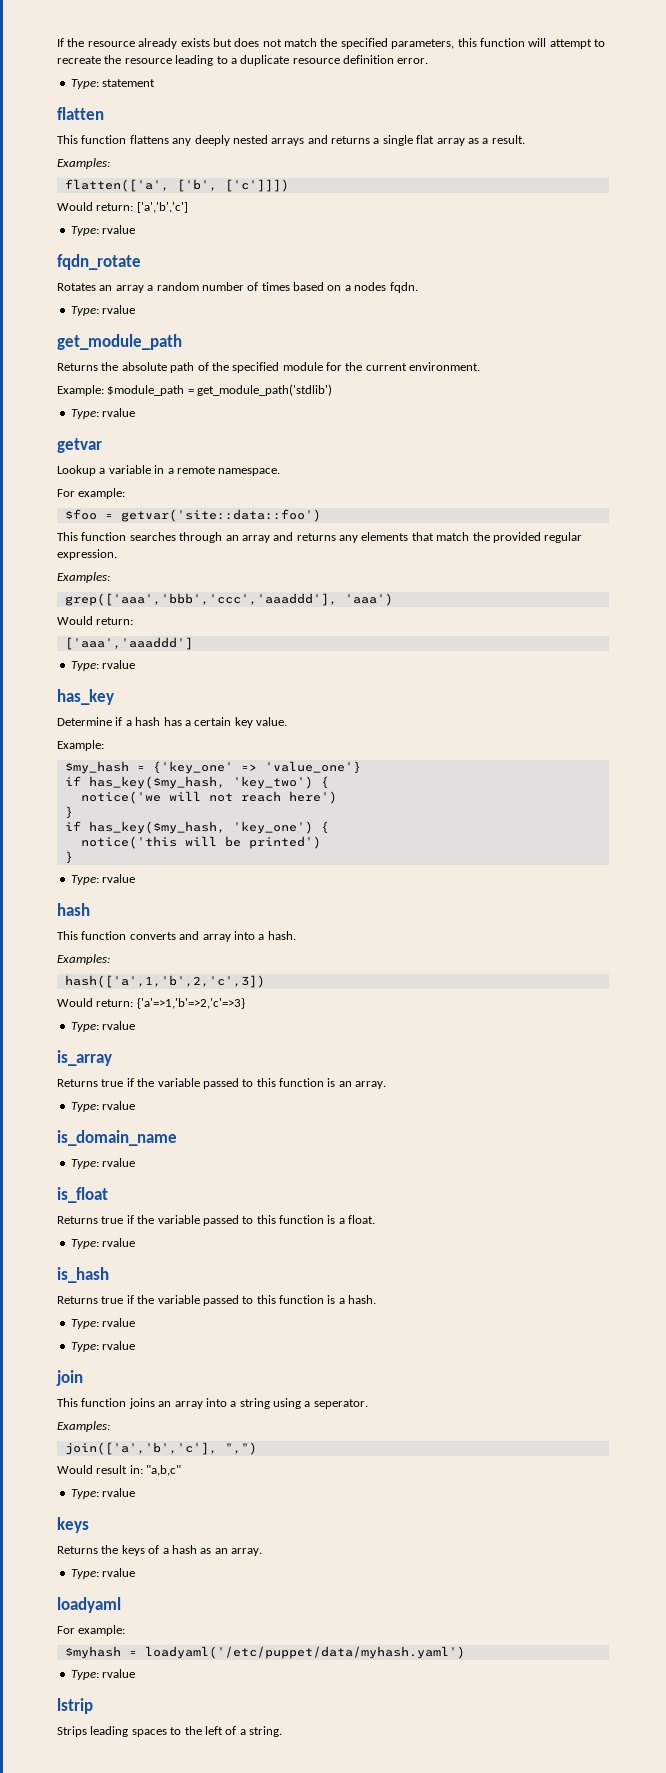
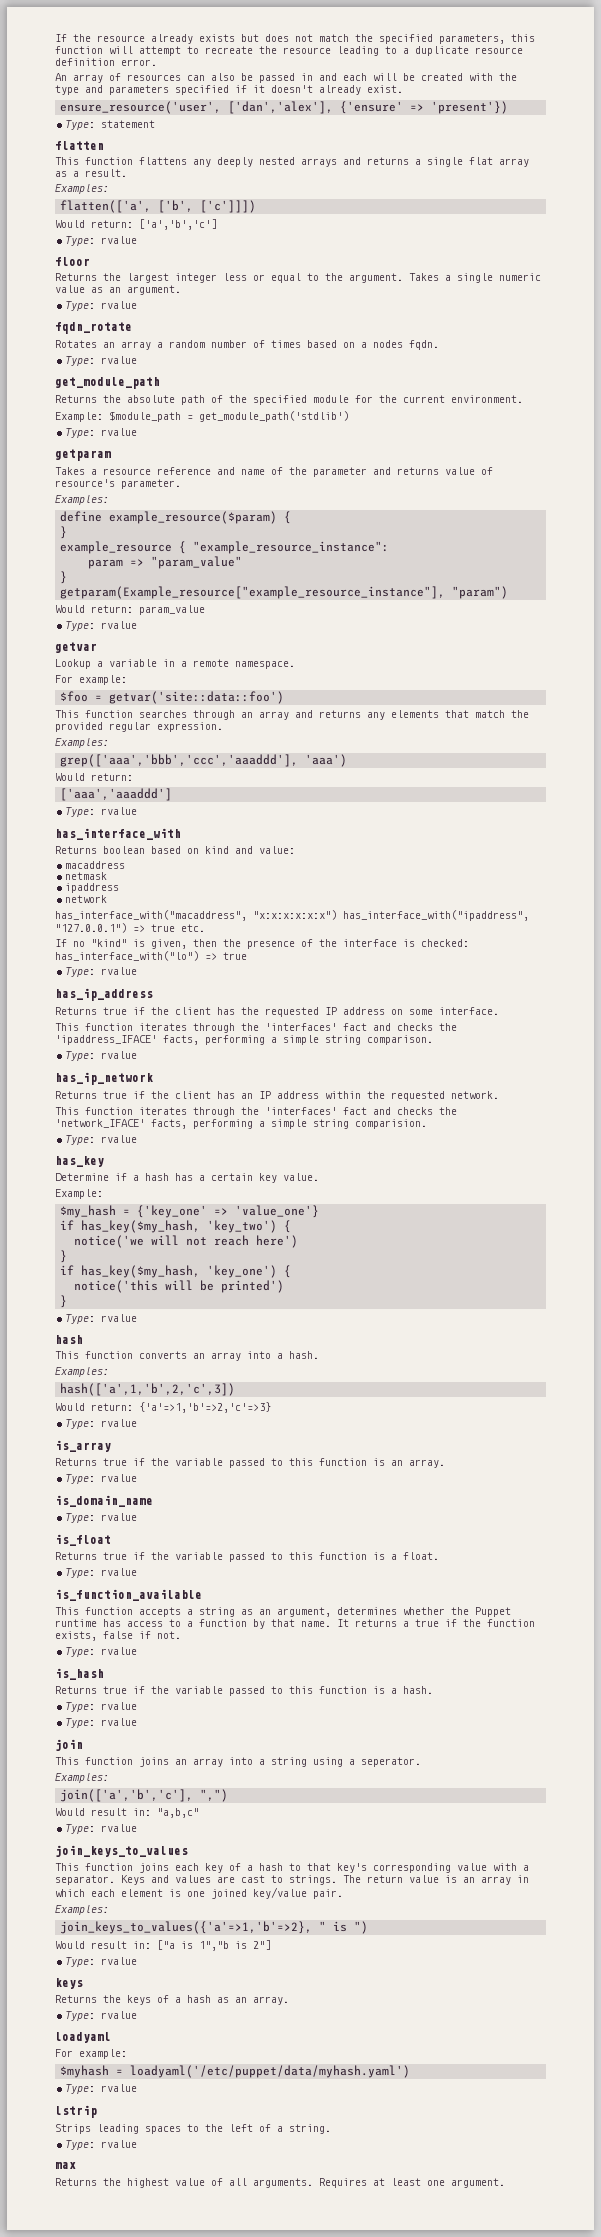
+ An array of resources can also be passed in and each will be created with the type and parameters specified if it doesn't already exist.
+ ensure_resource('user', ['dan','alex'], {'ensure' => 'present'})
+ floor
+ Returns the largest integer less or equal to the argument. Takes a single numeric value as an argument.
+ Type: rvalue
+ getparam
+ Takes a resource reference and name of the parameter and returns value of resource's parameter.
+ Examples:
+ define example_resource($param) {
+ }
+ example_resource { "example_resource_instance":
+ param => "param_value"
+ }
+ getparam(Example_resource["example_resource_instance"], "param")
+ Would return: param_value
+ Type: rvalue
+ has_interface_with
+ Returns boolean based on kind and value:
+ macaddress
+ netmask
+ ipaddress
+ network
+ has_interface_with("macaddress", "x:x:x:x:x:x") has_interface_with("ipaddress", "127.0.0.1") => true etc.
+ If no "kind" is given, then the presence of the interface is checked: has_interface_with("lo") => true
+ Type: rvalue
+ has_ip_address
+ Returns true if the client has the requested IP address on some interface.
+ This function iterates through the 'interfaces' fact and checks the 'ipaddress_IFACE' facts, performing a simple string comparison.
+ Type: rvalue
+ has_ip_network
+ Returns true if the client has an IP address within the requested network.
+ This function iterates through the 'interfaces' fact and checks the 'network_IFACE' facts, performing a simple string comparision.
+ Type: rvalue
- This function converts and array into a hash.
+ This function converts an array into a hash.
+ is_function_available
+ This function accepts a string as an argument, determines whether the Puppet runtime has access to a function by that name. It returns a true if the function exists, false if not.
+ Type: rvalue
+ join_keys_to_values
+ This function joins each key of a hash to that key's corresponding value with a separator. Keys and values are cast to strings. The return value is an array in which each element is one joined key/value pair.
+ Examples:
+ join_keys_to_values({'a'=>1,'b'=>2}, " is ")
+ Would result in: ["a is 1","b is 2"]
+ Type: rvalue
  Strips leading spaces to the left of a string.
+ Type: rvalue
+ max
+ Returns the highest value of all arguments. Requires at least one argument.

